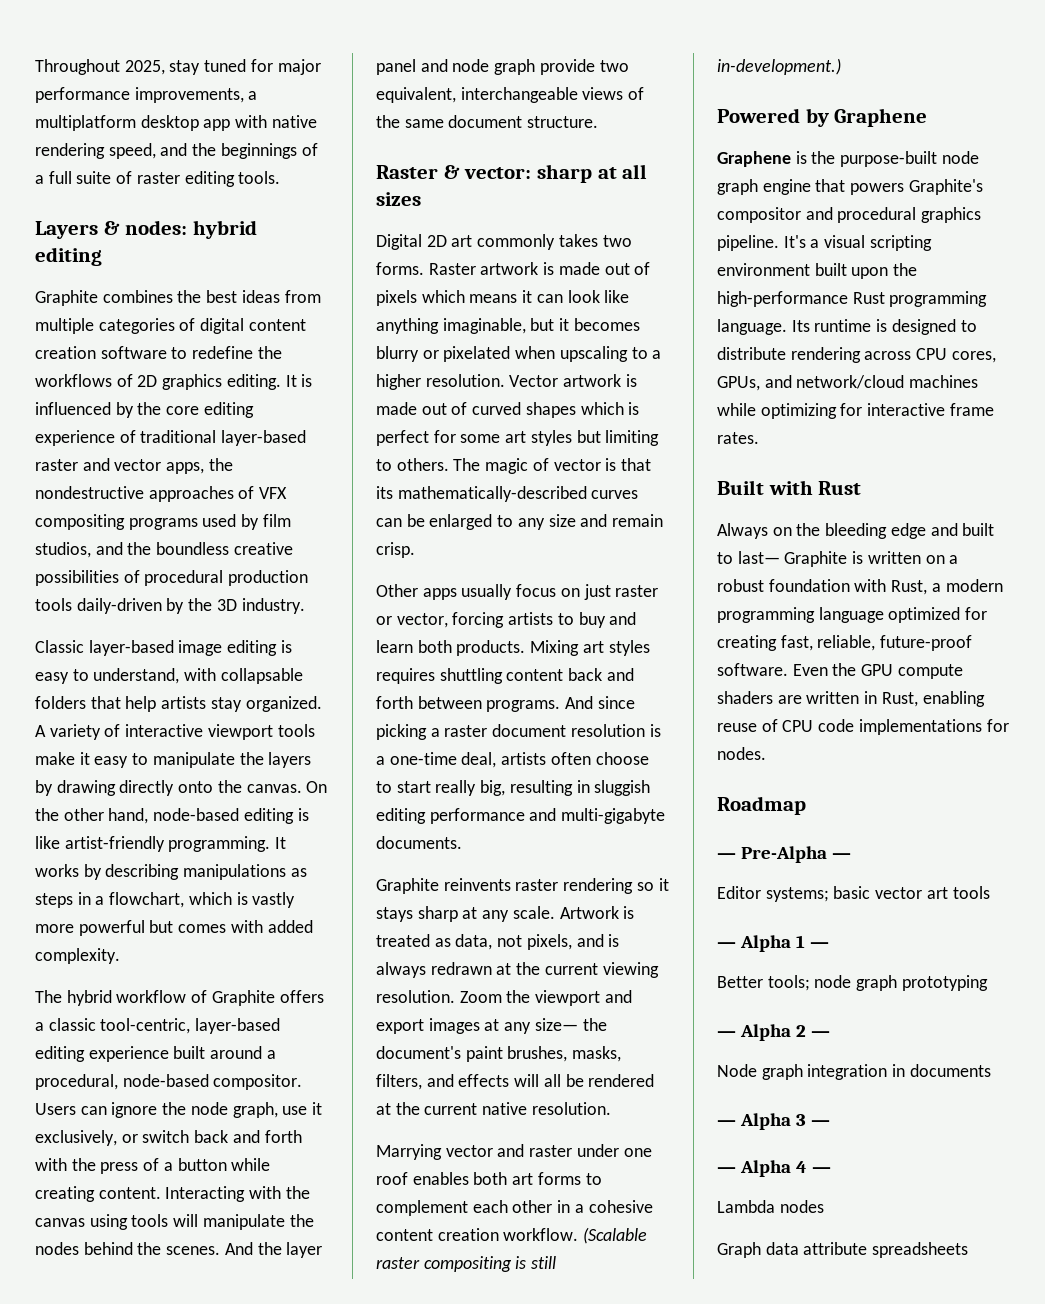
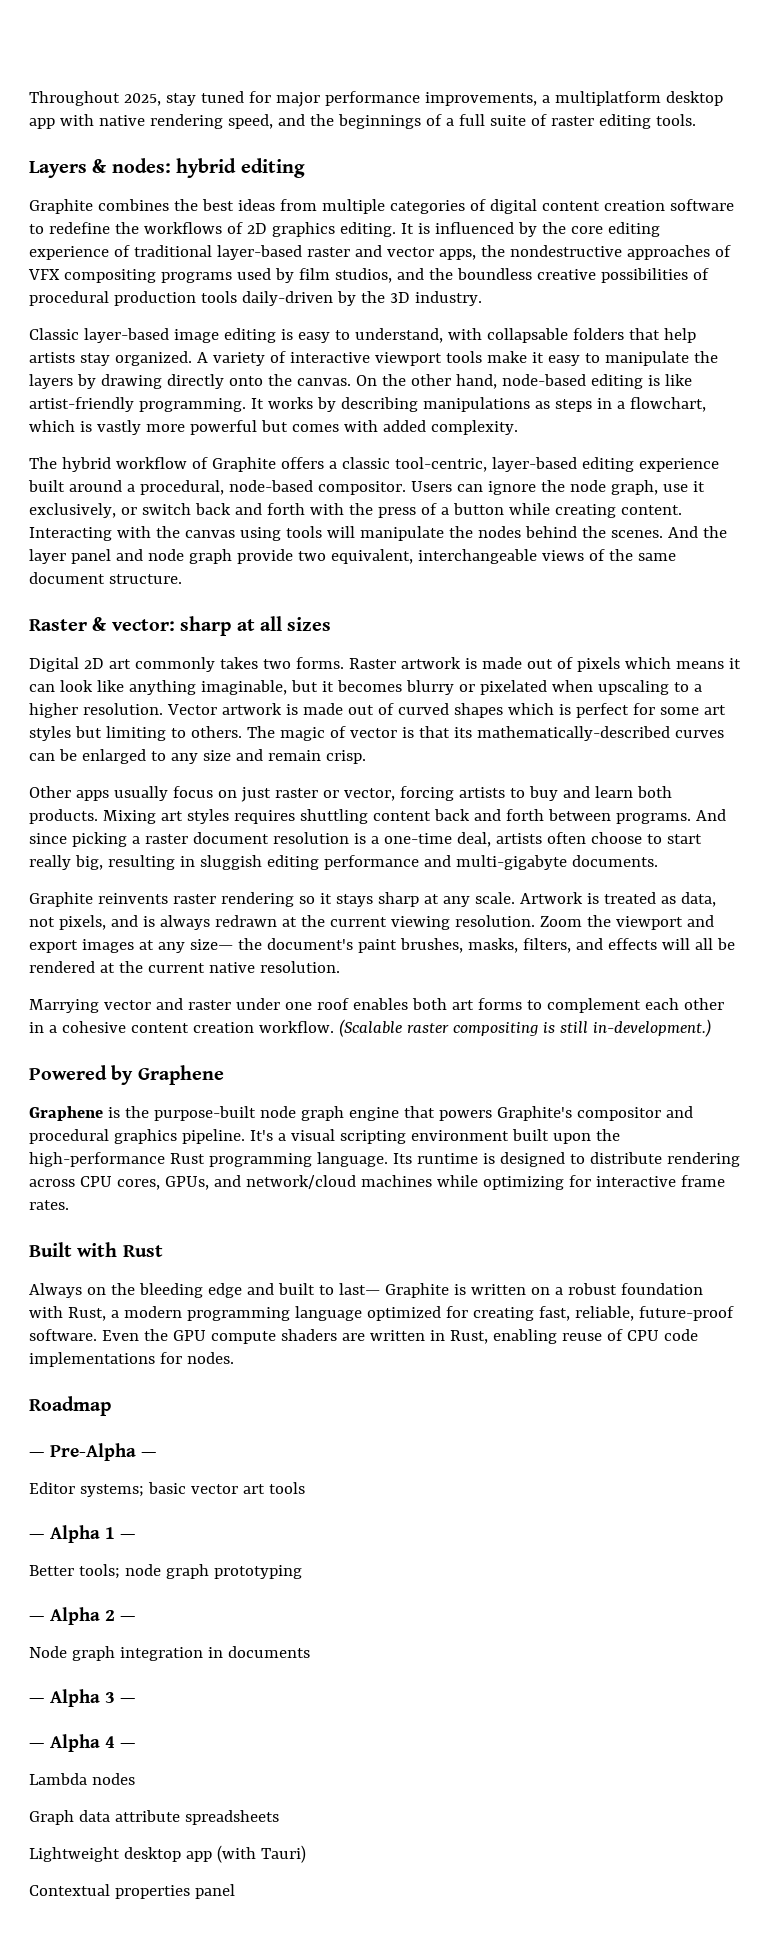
+ Lightweight desktop app (with Tauri)
+ Contextual properties panel

